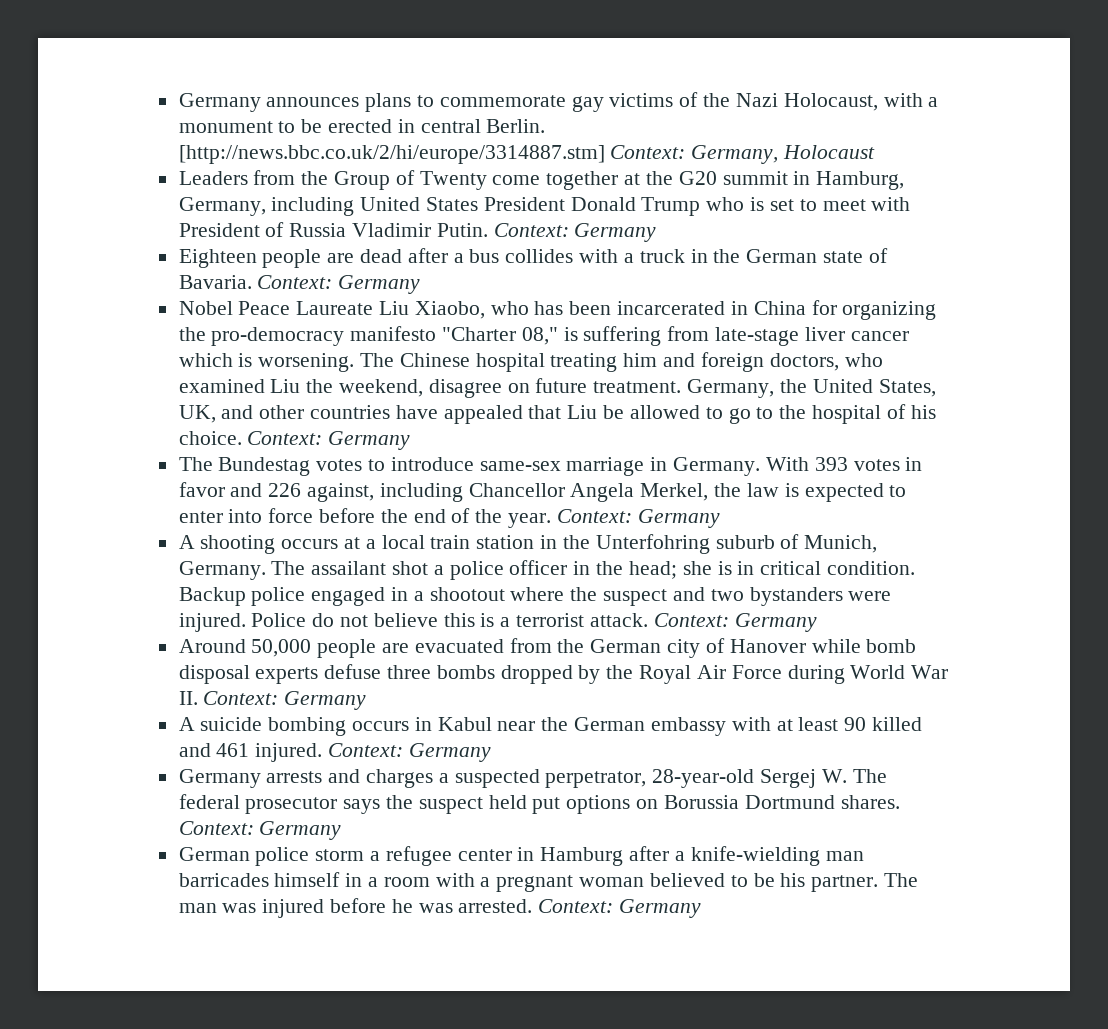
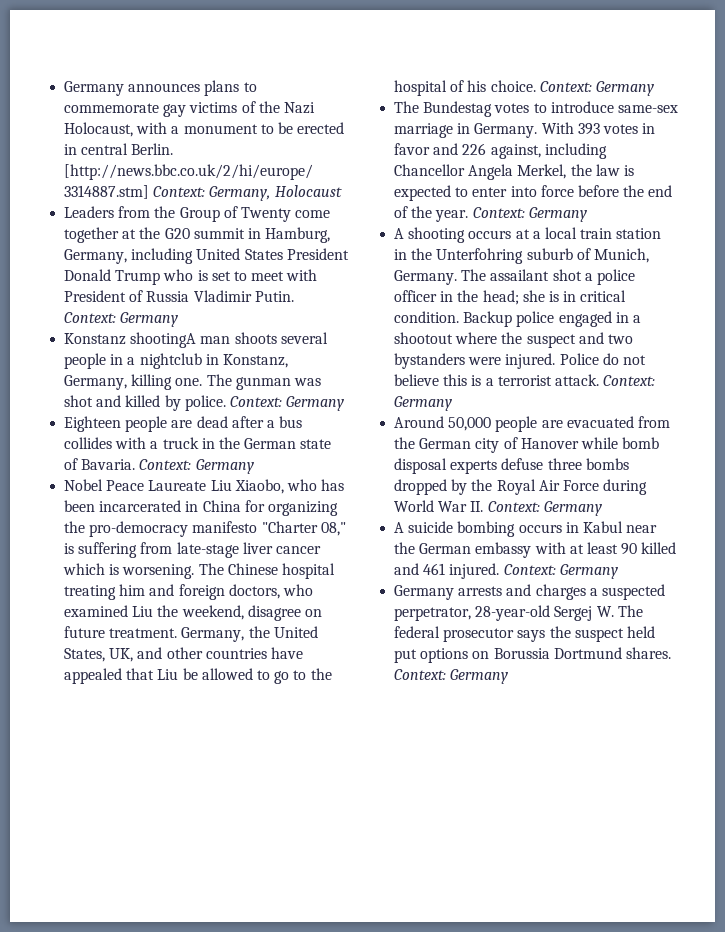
+ Konstanz shootingA man shoots several people in a nightclub in Konstanz, Germany, killing one. The gunman was shot and killed by police. Context: Germany
- German police storm a refugee center in Hamburg after a knife-wielding man barricades himself in a room with a pregnant woman believed to be his partner. The man was injured before he was arrested. Context: Germany

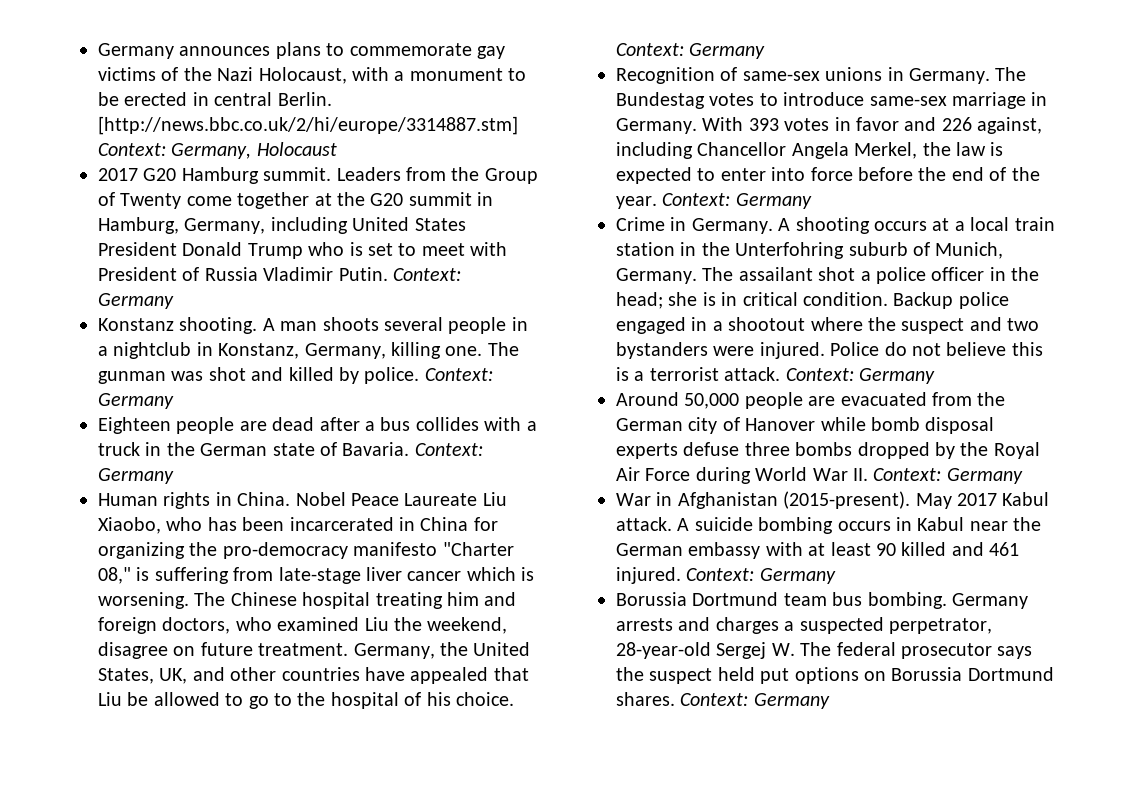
+ 2017 G20 Hamburg summit.
- Konstanz shootingA man shoots several people in a nightclub in Konstanz, Germany, killing one.
+ Konstanz shooting. A man shoots several people in a nightclub in Konstanz, Germany, killing one.
+ Human rights in China.
+ Recognition of same-sex unions in Germany.
+ Crime in Germany.
+ War in Afghanistan (2015-present). May 2017 Kabul attack.
+ Borussia Dortmund team bus bombing.

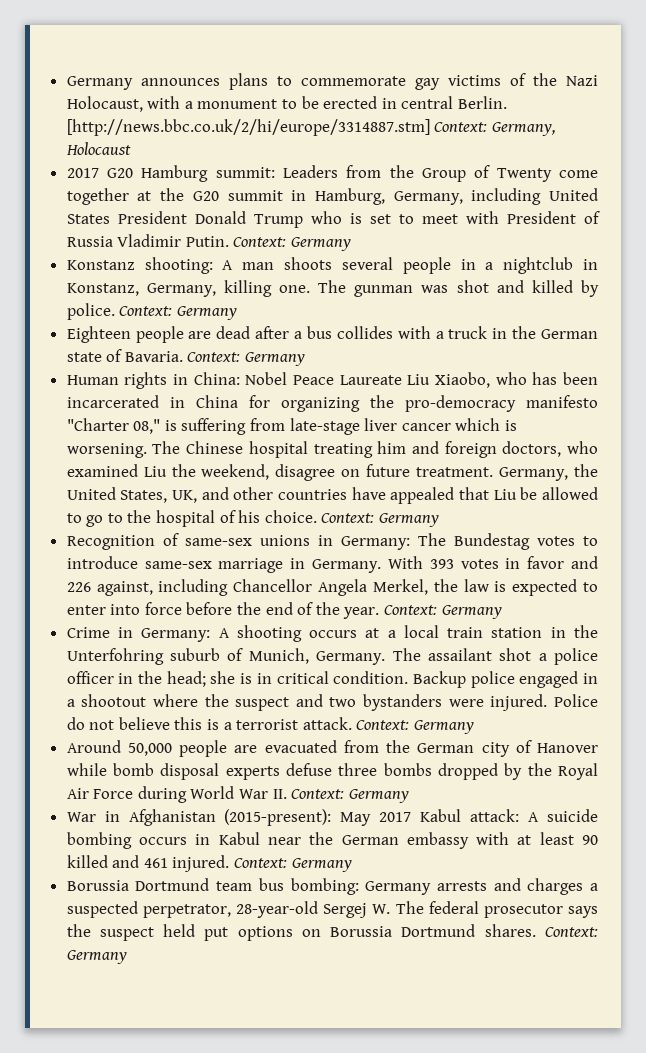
- 2017 G20 Hamburg summit. Leaders from the Group of Twenty come together at the G20 summit in Hamburg, Germany, including United States President Donald Trump who is set to meet with President of Russia Vladimir Putin.
+ 2017 G20 Hamburg summit: Leaders from the Group of Twenty come together at the G20 summit in Hamburg, Germany, including United States President Donald Trump who is set to meet with President of Russia Vladimir Putin.
- Konstanz shooting. A man shoots several people in a nightclub in Konstanz, Germany, killing one.
+ Konstanz shooting: A man shoots several people in a nightclub in Konstanz, Germany, killing one.
- Human rights in China. Nobel Peace Laureate Liu Xiaobo, who has been incarcerated in China for organizing the pro-democracy manifesto "Charter 08," is suffering from late-stage liver cancer which is worsening.
+ Human rights in China: Nobel Peace Laureate Liu Xiaobo, who has been incarcerated in China for organizing the pro-democracy manifesto "Charter 08," is suffering from late-stage liver cancer which is worsening.
- Recognition of same-sex unions in Germany. The Bundestag votes to introduce same-sex marriage in Germany.
+ Recognition of same-sex unions in Germany: The Bundestag votes to introduce same-sex marriage in Germany.
- Crime in Germany. A shooting occurs at a local train station in the Unterfohring suburb of Munich, Germany.
+ Crime in Germany: A shooting occurs at a local train station in the Unterfohring suburb of Munich, Germany.
- War in Afghanistan (2015-present). May 2017 Kabul attack. A suicide bombing occurs in Kabul near the German embassy with at least 90 killed and 461 injured.
+ War in Afghanistan (2015-present): May 2017 Kabul attack: A suicide bombing occurs in Kabul near the German embassy with at least 90 killed and 461 injured.
- Borussia Dortmund team bus bombing. Germany arrests and charges a suspected perpetrator, 28-year-old Sergej W. The federal prosecutor says the suspect held put options on Borussia Dortmund shares.
+ Borussia Dortmund team bus bombing: Germany arrests and charges a suspected perpetrator, 28-year-old Sergej W. The federal prosecutor says the suspect held put options on Borussia Dortmund shares.

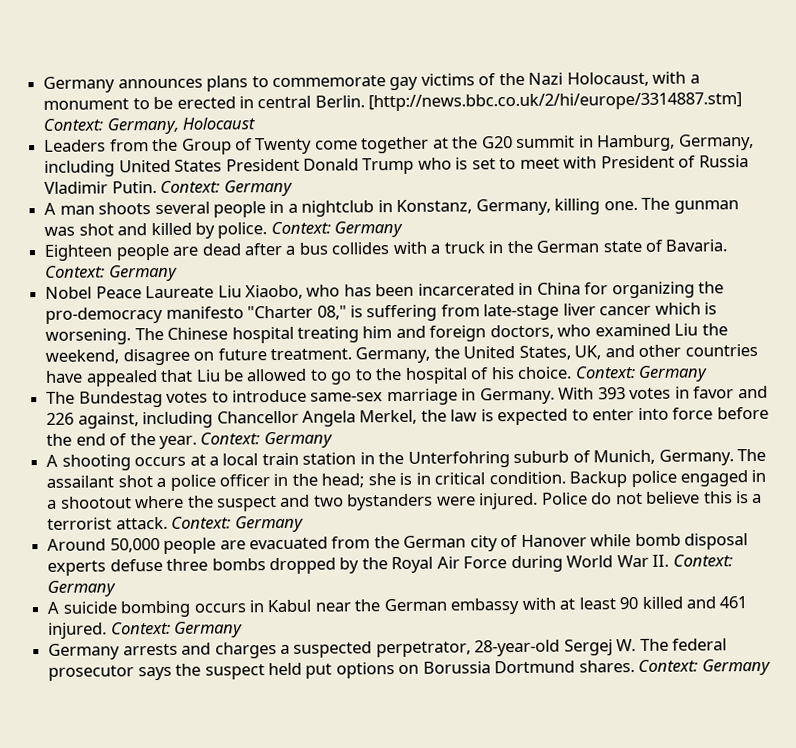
- 2017 G20 Hamburg summit: Leaders from the Group of Twenty come together at the G20 summit in Hamburg, Germany, including United States President Donald Trump who is set to meet with President of Russia Vladimir Putin.
+ Leaders from the Group of Twenty come together at the G20 summit in Hamburg, Germany, including United States President Donald Trump who is set to meet with President of Russia Vladimir Putin.
- Konstanz shooting: A man shoots several people in a nightclub in Konstanz, Germany, killing one.
+ A man shoots several people in a nightclub in Konstanz, Germany, killing one.
- Human rights in China: Nobel Peace Laureate Liu Xiaobo, who has been incarcerated in China for organizing the pro-democracy manifesto "Charter 08," is suffering from late-stage liver cancer which is worsening.
+ Nobel Peace Laureate Liu Xiaobo, who has been incarcerated in China for organizing the pro-democracy manifesto "Charter 08," is suffering from late-stage liver cancer which is worsening.
- Recognition of same-sex unions in Germany: The Bundestag votes to introduce same-sex marriage in Germany.
+ The Bundestag votes to introduce same-sex marriage in Germany.
- Crime in Germany: A shooting occurs at a local train station in the Unterfohring suburb of Munich, Germany.
+ A shooting occurs at a local train station in the Unterfohring suburb of Munich, Germany.
- War in Afghanistan (2015-present): May 2017 Kabul attack: A suicide bombing occurs in Kabul near the German embassy with at least 90 killed and 461 injured.
+ A suicide bombing occurs in Kabul near the German embassy with at least 90 killed and 461 injured.
- Borussia Dortmund team bus bombing: Germany arrests and charges a suspected perpetrator, 28-year-old Sergej W. The federal prosecutor says the suspect held put options on Borussia Dortmund shares.
+ Germany arrests and charges a suspected perpetrator, 28-year-old Sergej W. The federal prosecutor says the suspect held put options on Borussia Dortmund shares.

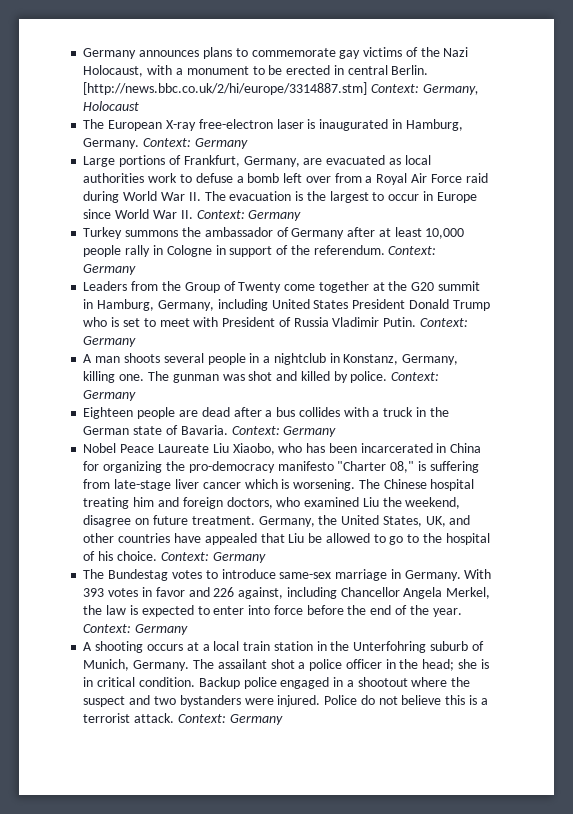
+ The European X-ray free-electron laser is inaugurated in Hamburg, Germany. Context: Germany
+ Large portions of Frankfurt, Germany, are evacuated as local authorities work to defuse a bomb left over from a Royal Air Force raid during World War II. The evacuation is the largest to occur in Europe since World War II. Context: Germany
+ Turkey summons the ambassador of Germany after at least 10,000 people rally in Cologne in support of the referendum. Context: Germany
- Around 50,000 people are evacuated from the German city of Hanover while bomb disposal experts defuse three bombs dropped by the Royal Air Force during World War II. Context: Germany
- A suicide bombing occurs in Kabul near the German embassy with at least 90 killed and 461 injured. Context: Germany
- Germany arrests and charges a suspected perpetrator, 28-year-old Sergej W. The federal prosecutor says the suspect held put options on Borussia Dortmund shares. Context: Germany

